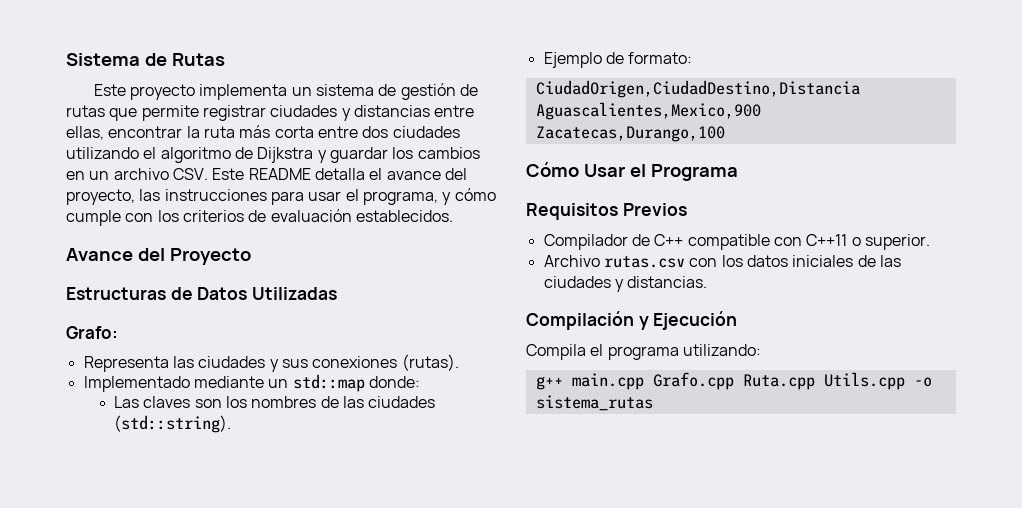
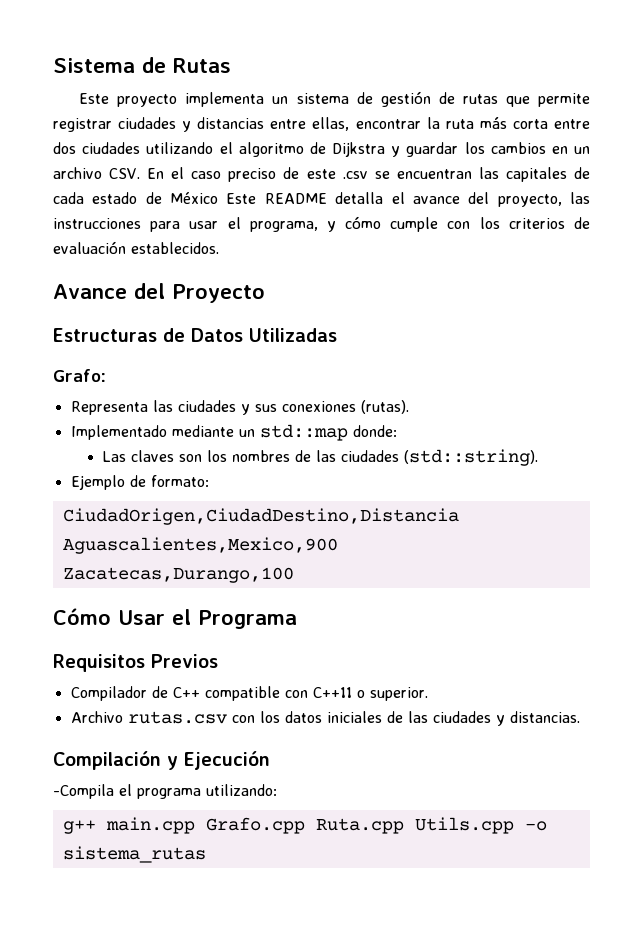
- Este proyecto implementa un sistema de gestión de rutas que permite registrar ciudades y distancias entre ellas, encontrar la ruta más corta entre dos ciudades utilizando el algoritmo de Dijkstra y guardar los cambios en un archivo CSV. Este README detalla el avance del proyecto, las instrucciones para usar el programa, y cómo cumple con los criterios de evaluación establecidos.
+ Este proyecto implementa un sistema de gestión de rutas que permite registrar ciudades y distancias entre ellas, encontrar la ruta más corta entre dos ciudades utilizando el algoritmo de Dijkstra y guardar los cambios en un archivo CSV. En el caso preciso de este .csv se encuentran las capitales de cada estado de México Este README detalla el avance del proyecto, las instrucciones para usar el programa, y cómo cumple con los criterios de evaluación establecidos.
- Compila el programa utilizando:
+ -Compila el programa utilizando:

